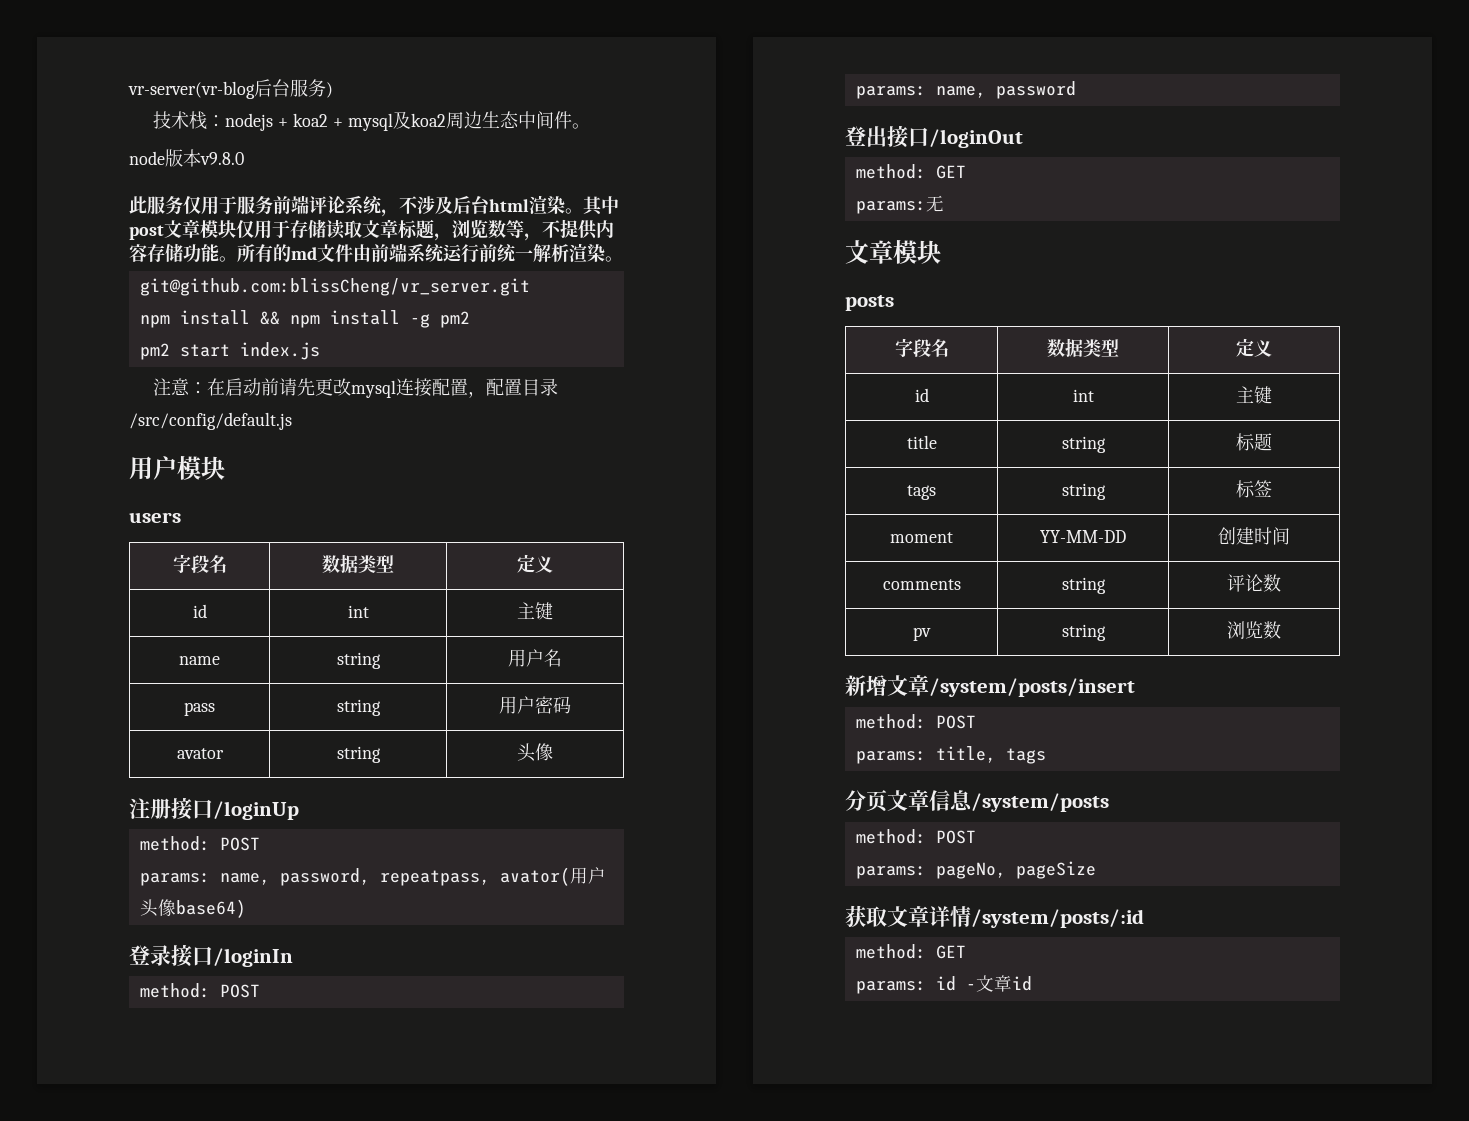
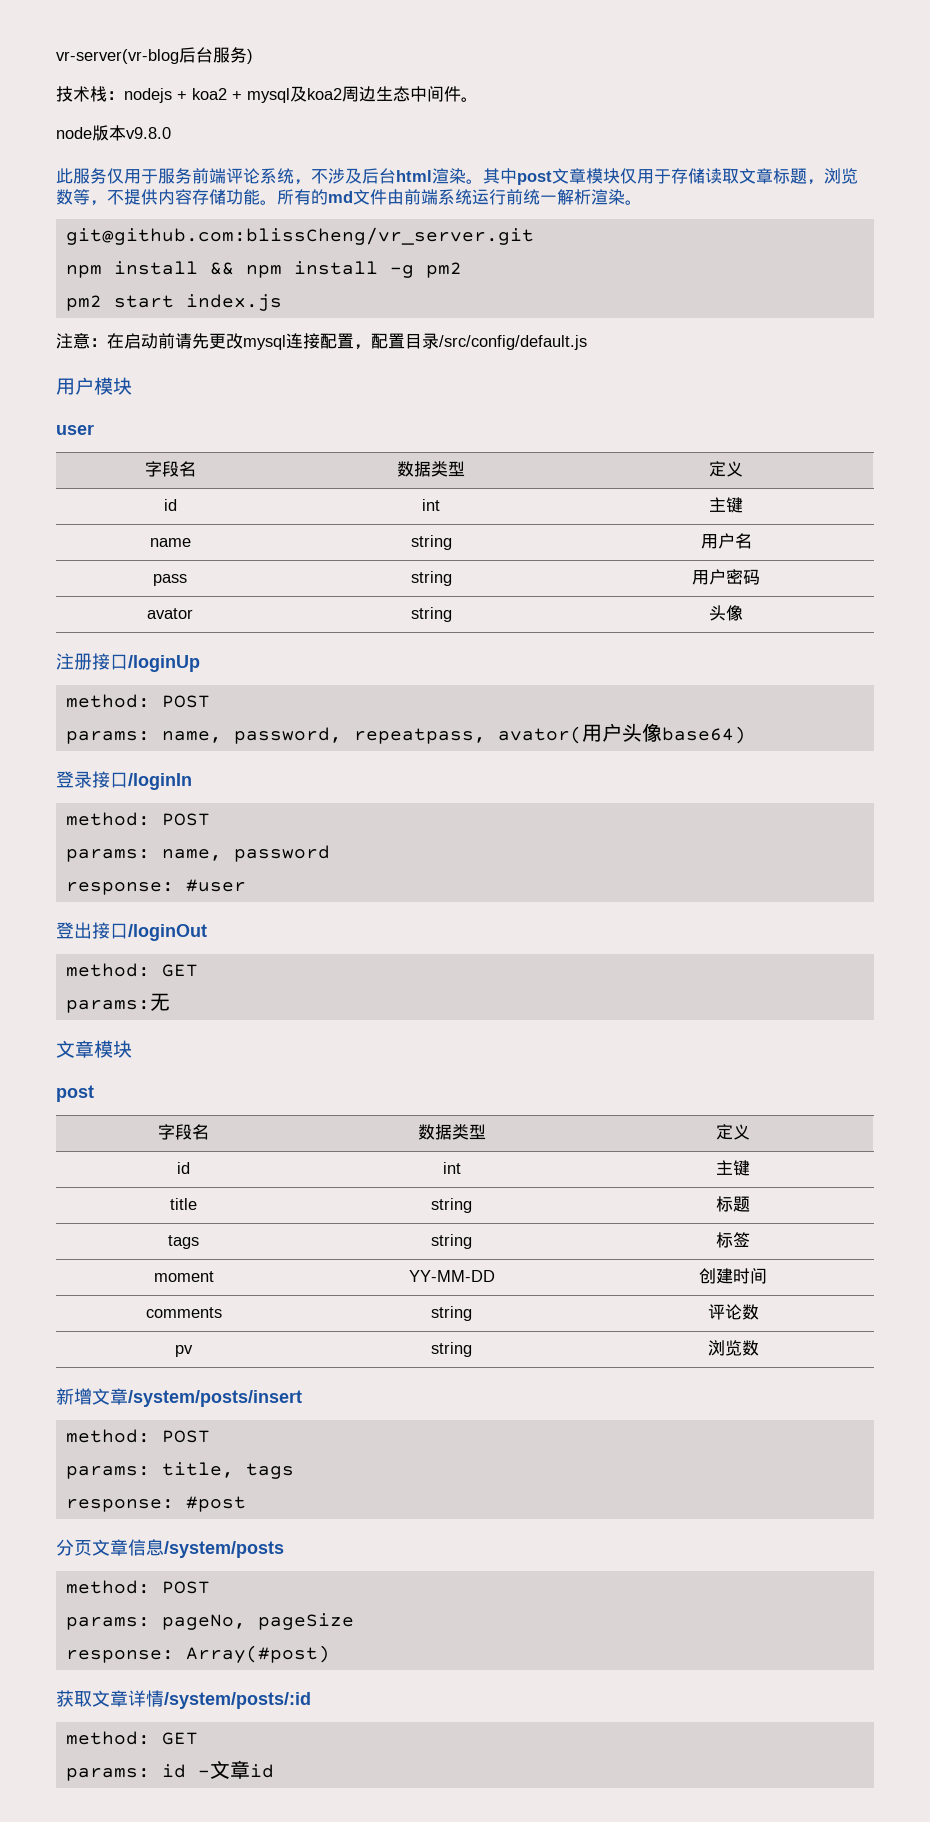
- users
+ user
+ response: #user
  params:无
  文章模块
- posts
+ post
+ response: #post
+ response: Array(#post)

